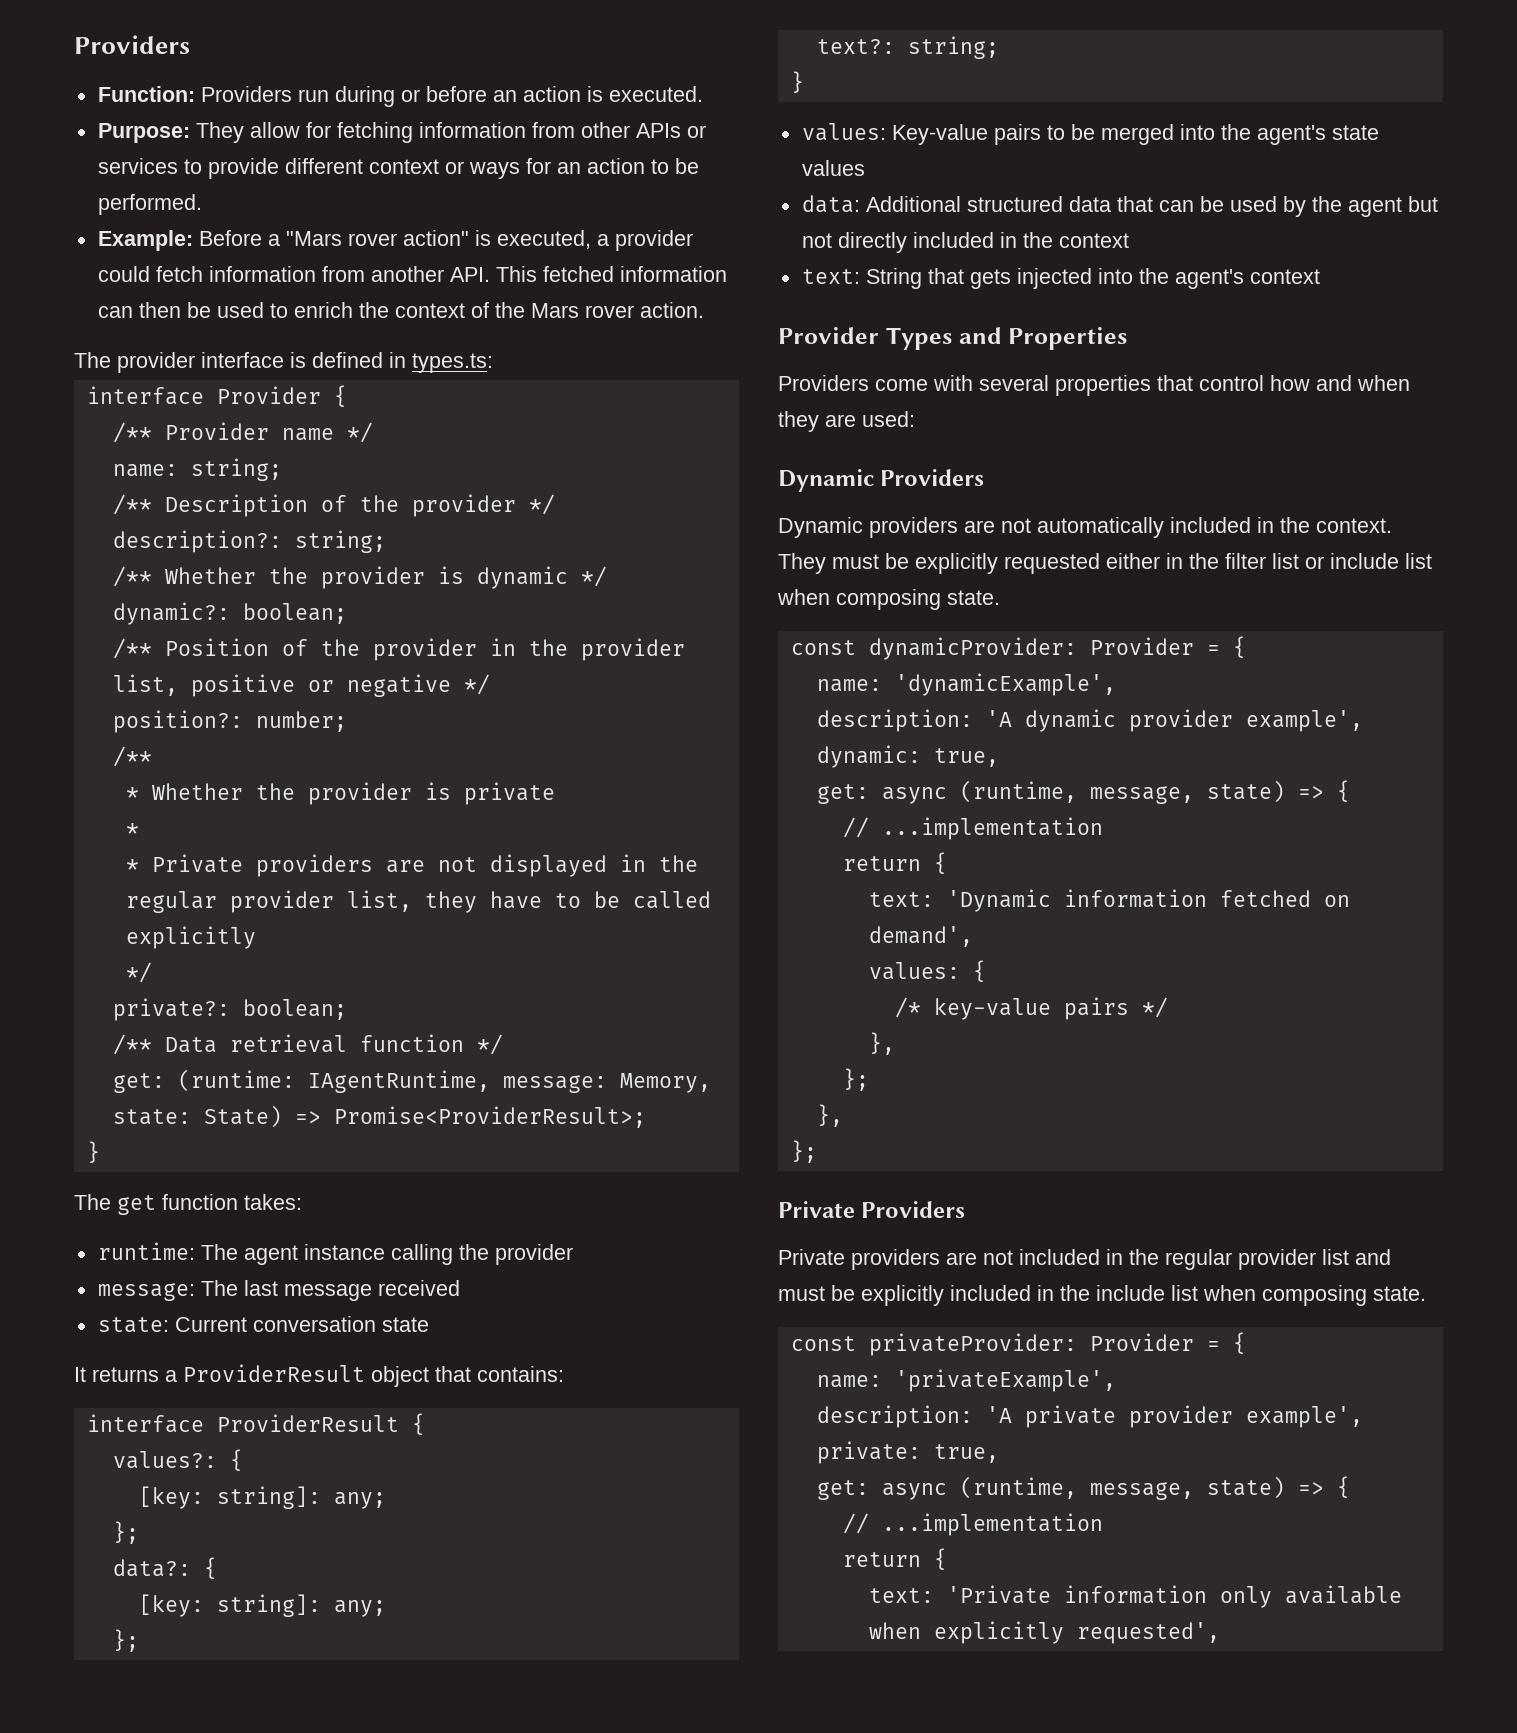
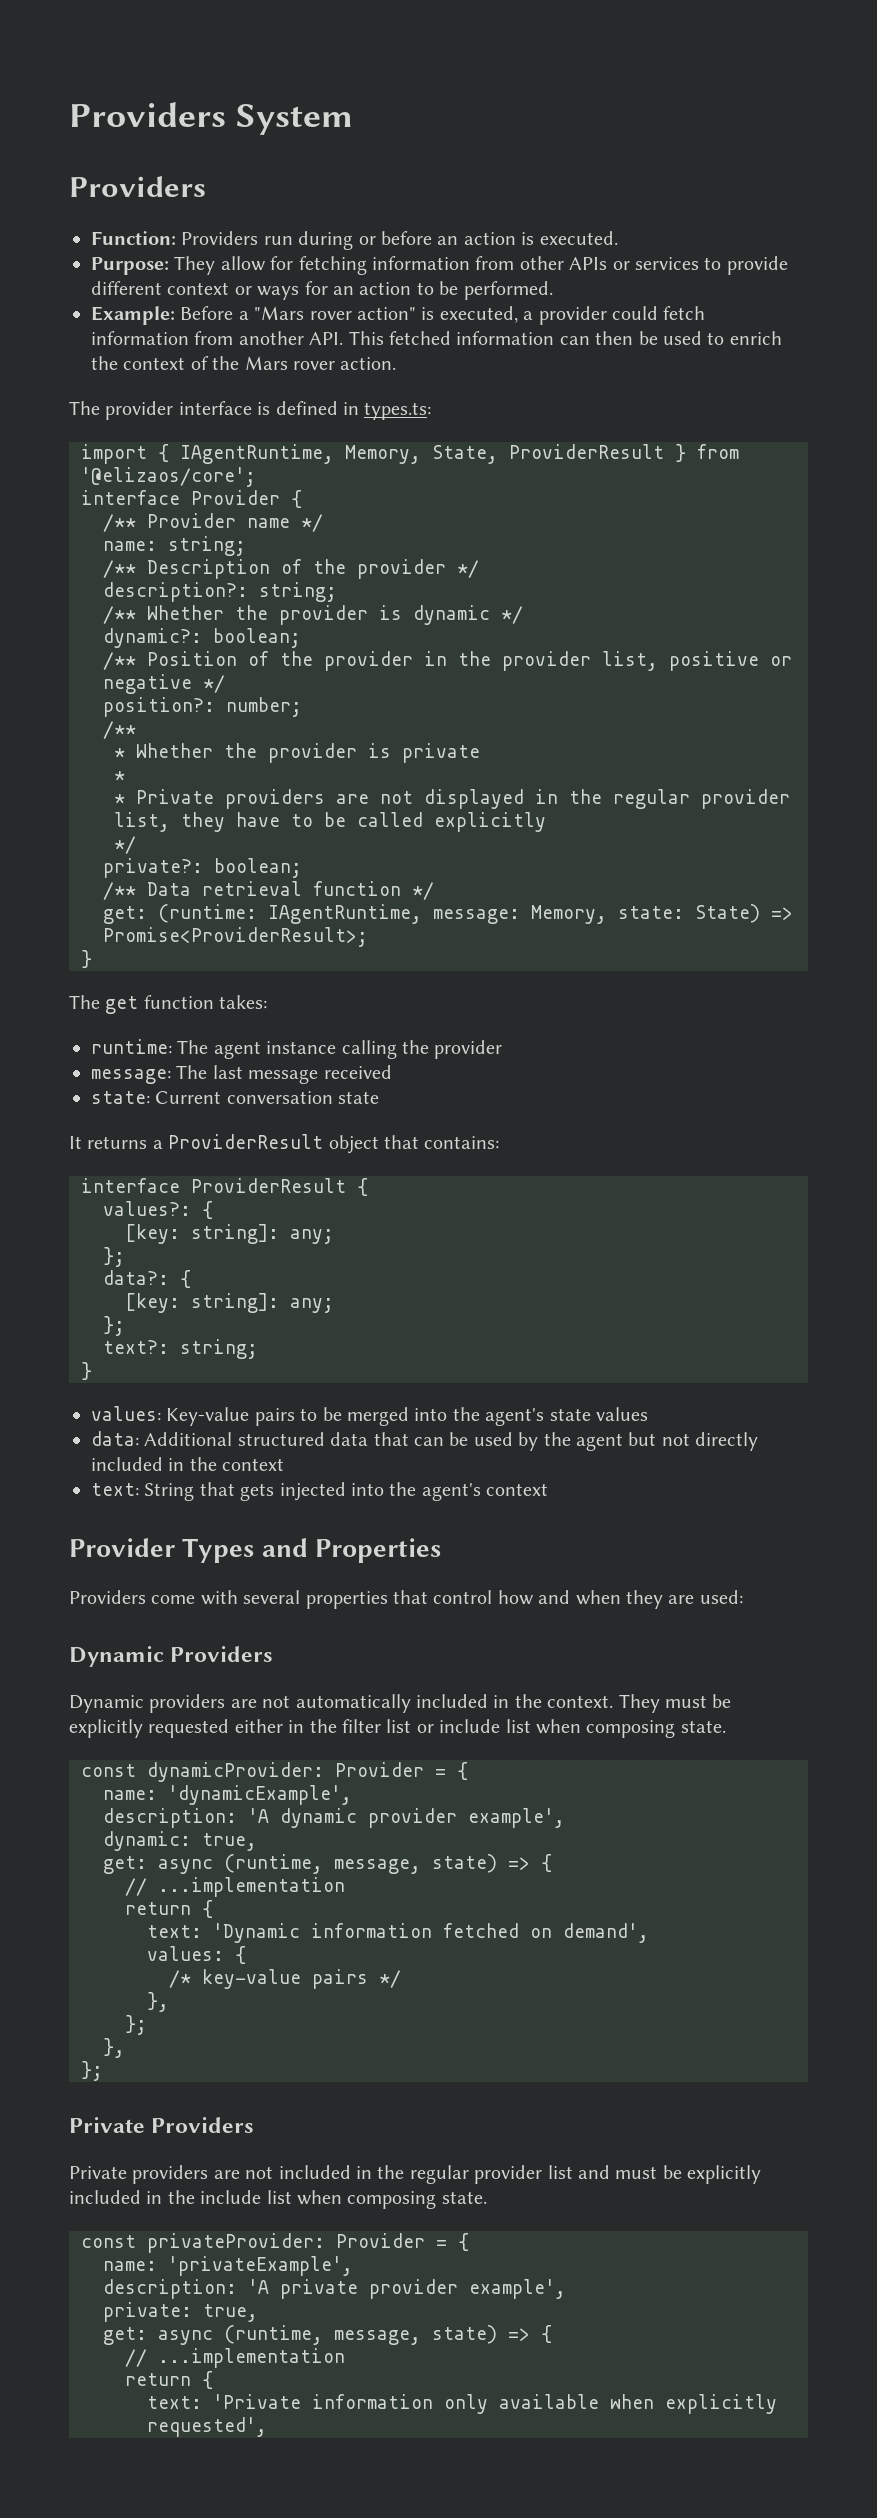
+ Providers System
+ import { IAgentRuntime, Memory, State, ProviderResult } from '@elizaos/core';

